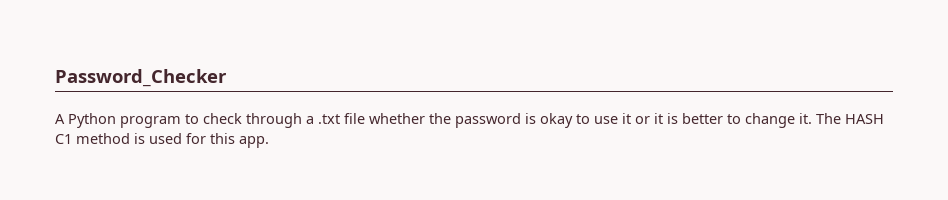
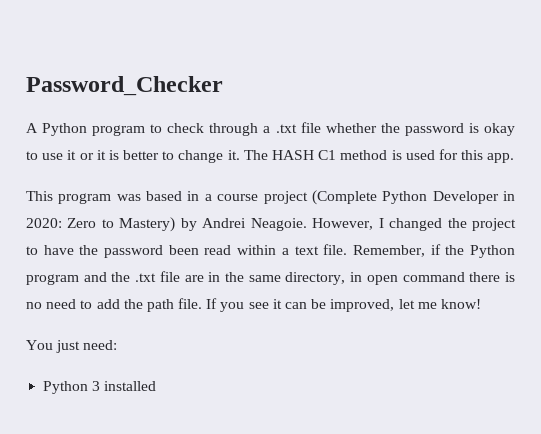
+ This program was based in a course project (Complete Python Developer in 2020: Zero to Mastery) by Andrei Neagoie. However, I changed the project to have the password been read within a text file. Remember, if the Python program and the .txt file are in the same directory, in open command there is no need to add the path file. If you see it can be improved, let me know!
+ You just need:
+ Python 3 installed

